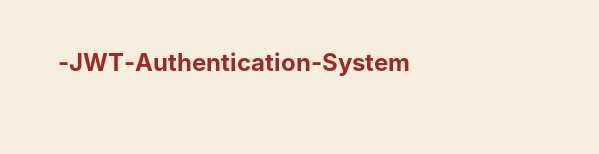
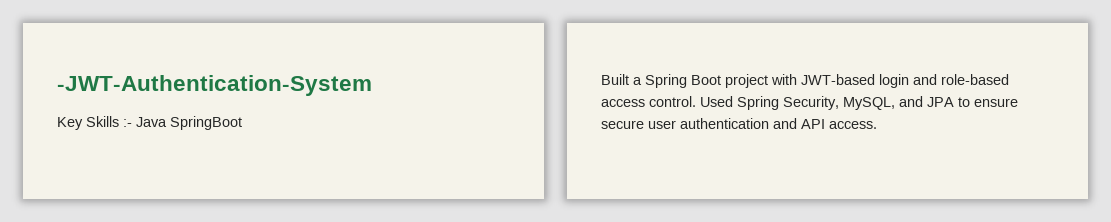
+ Key Skills :- Java SpringBoot
+ Built a Spring Boot project with JWT-based login and role-based access control. Used Spring Security, MySQL, and JPA to ensure secure user authentication and API access.

